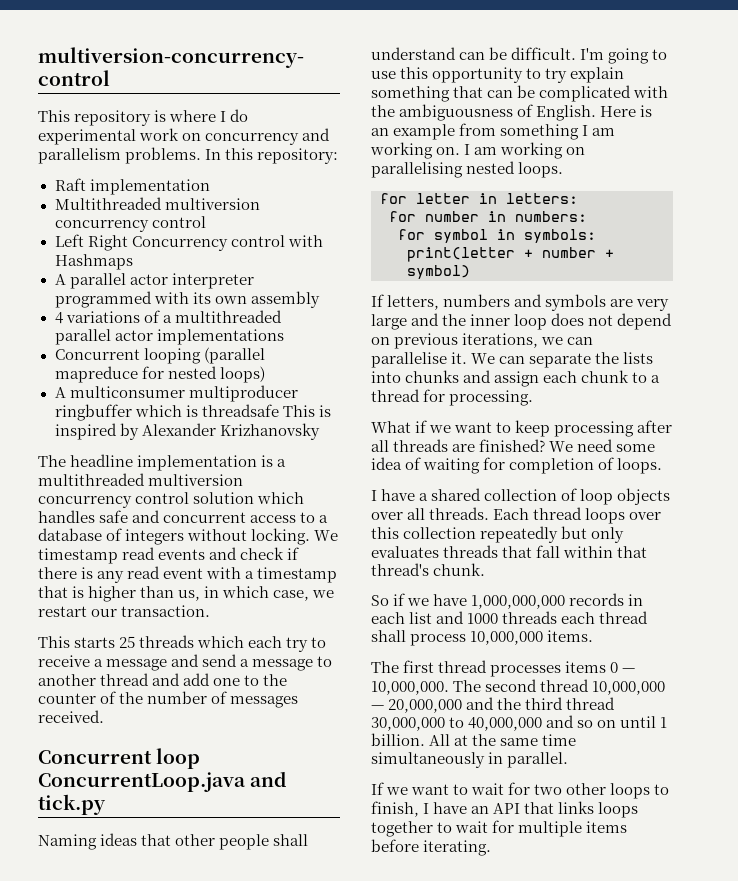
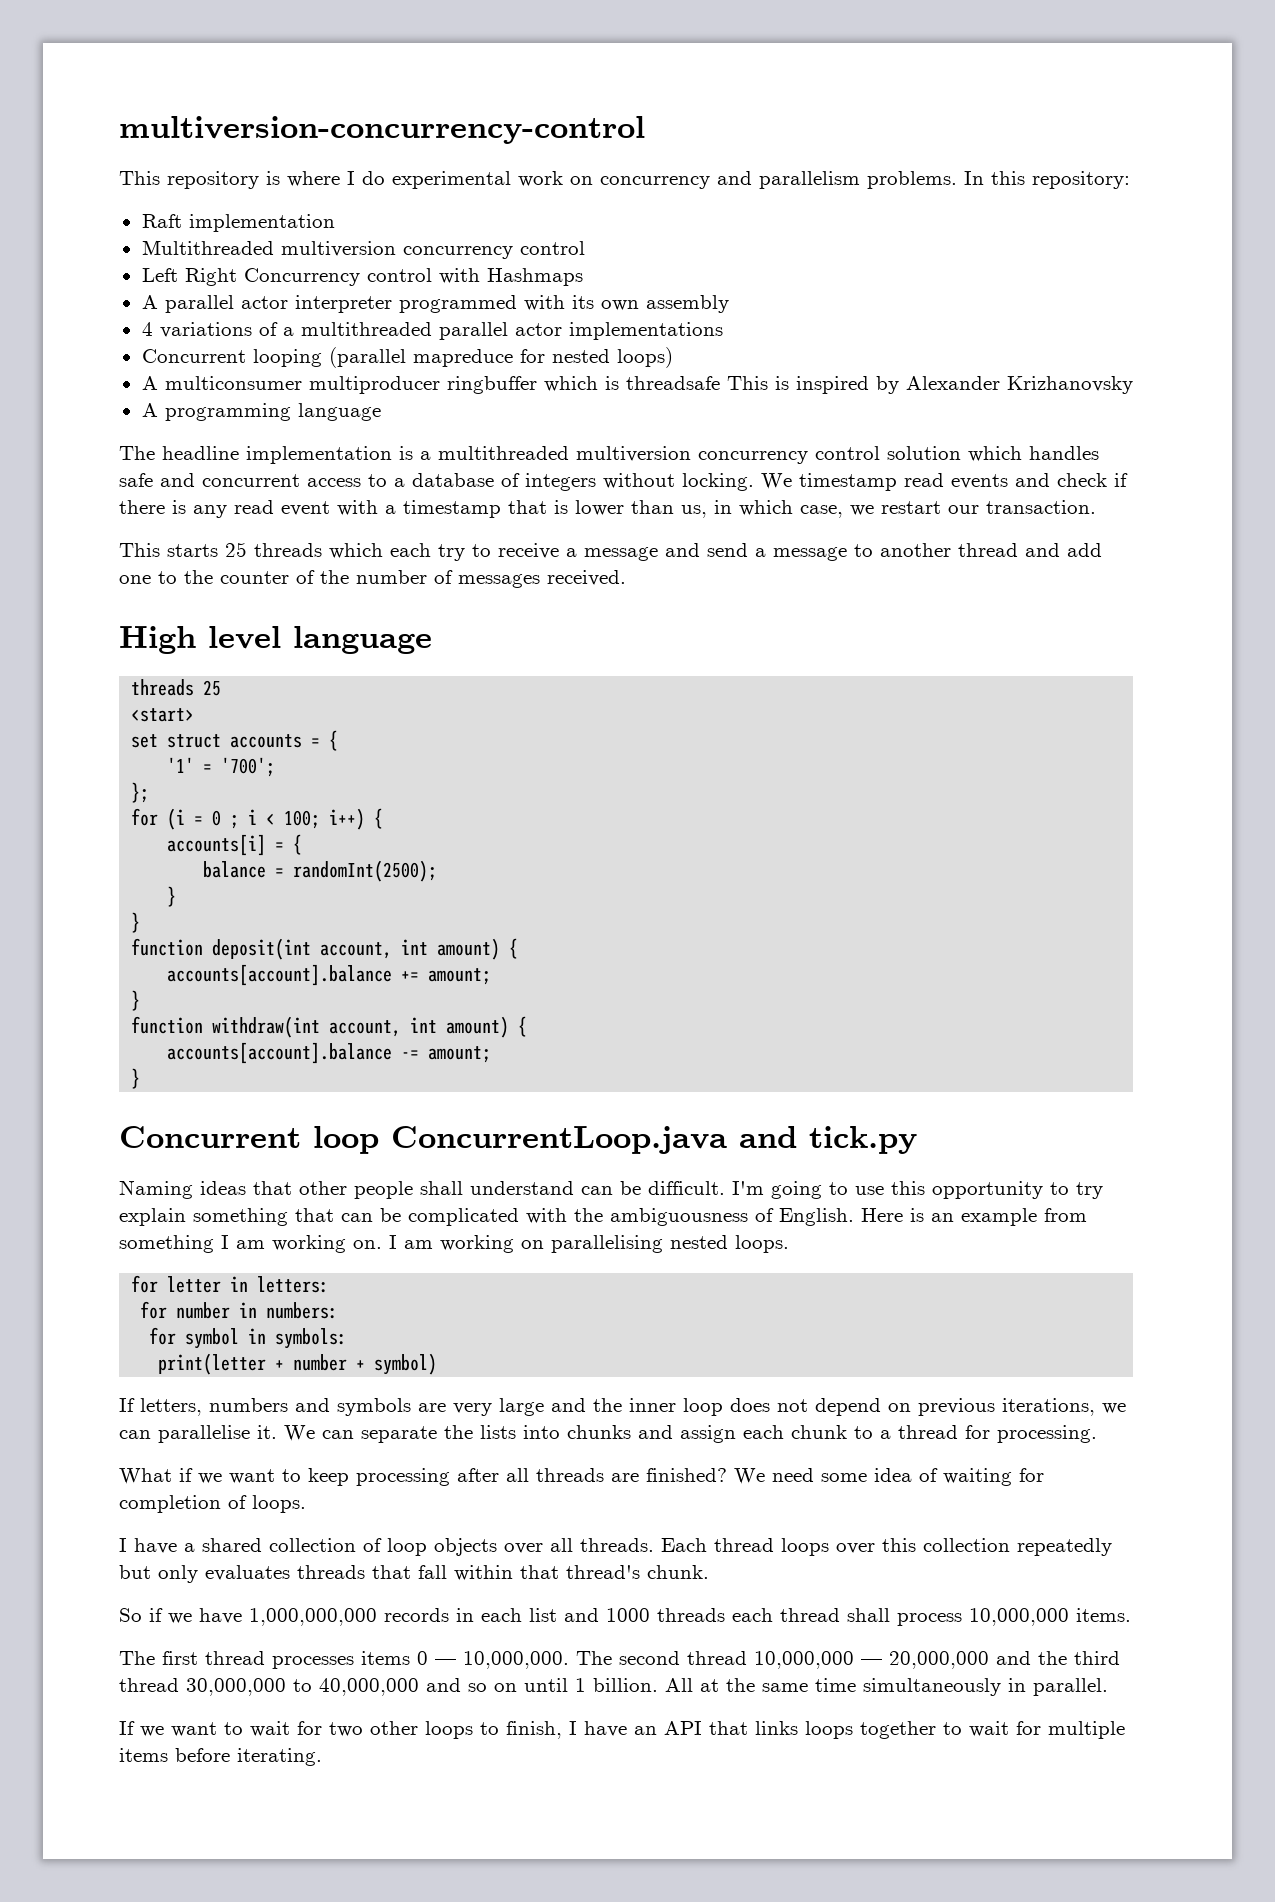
+ A programming language
- We timestamp read events and check if there is any read event with a timestamp that is higher than us, in which case, we restart our transaction.
+ We timestamp read events and check if there is any read event with a timestamp that is lower than us, in which case, we restart our transaction.
+ High level language
+ threads 25
+ <start>
+ set struct accounts = {
+ '1' = '700';
+ };
+ for (i = 0 ; i < 100; i++) {
+ accounts[i] = {
+ balance = randomInt(2500);
+ }
+ }
+ function deposit(int account, int amount) {
+ accounts[account].balance += amount;
+ }
+ function withdraw(int account, int amount) {
+ accounts[account].balance -= amount;
+ }

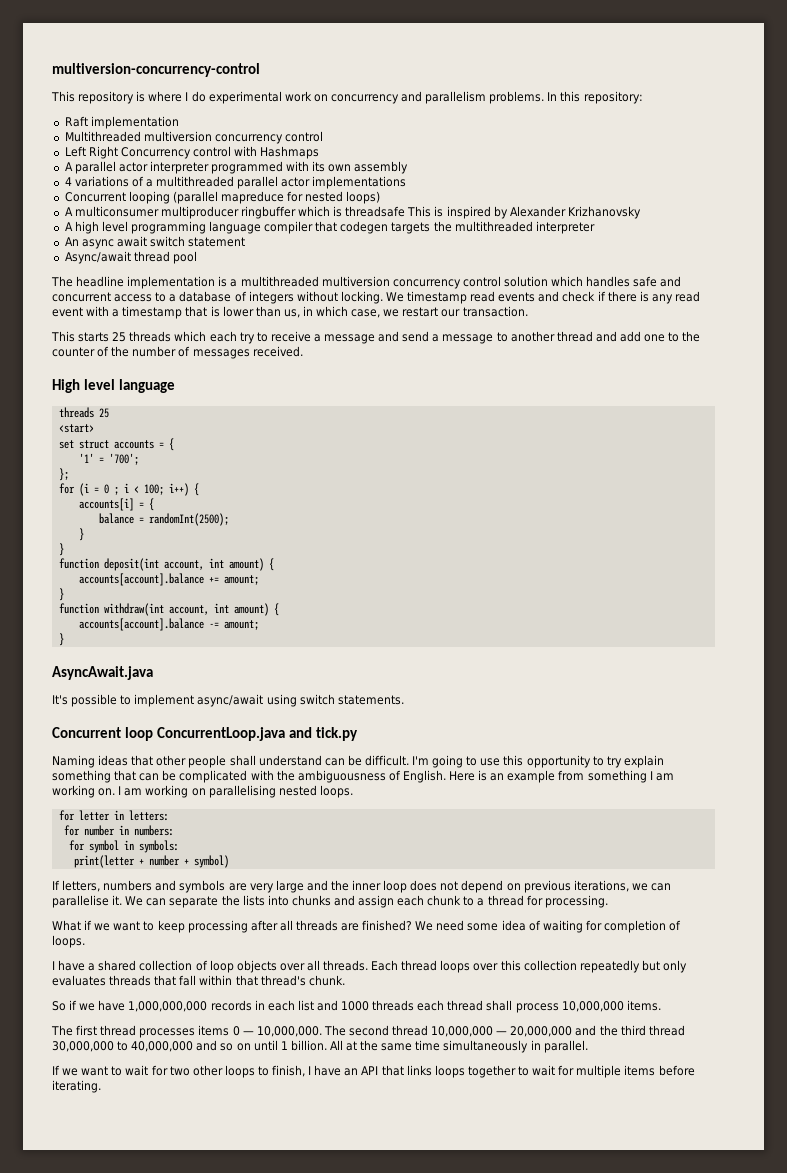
- A programming language
+ A high level programming language compiler that codegen targets the multithreaded interpreter
+ An async await switch statement
+ Async/await thread pool
+ AsyncAwait.java
+ It's possible to implement async/await using switch statements.

